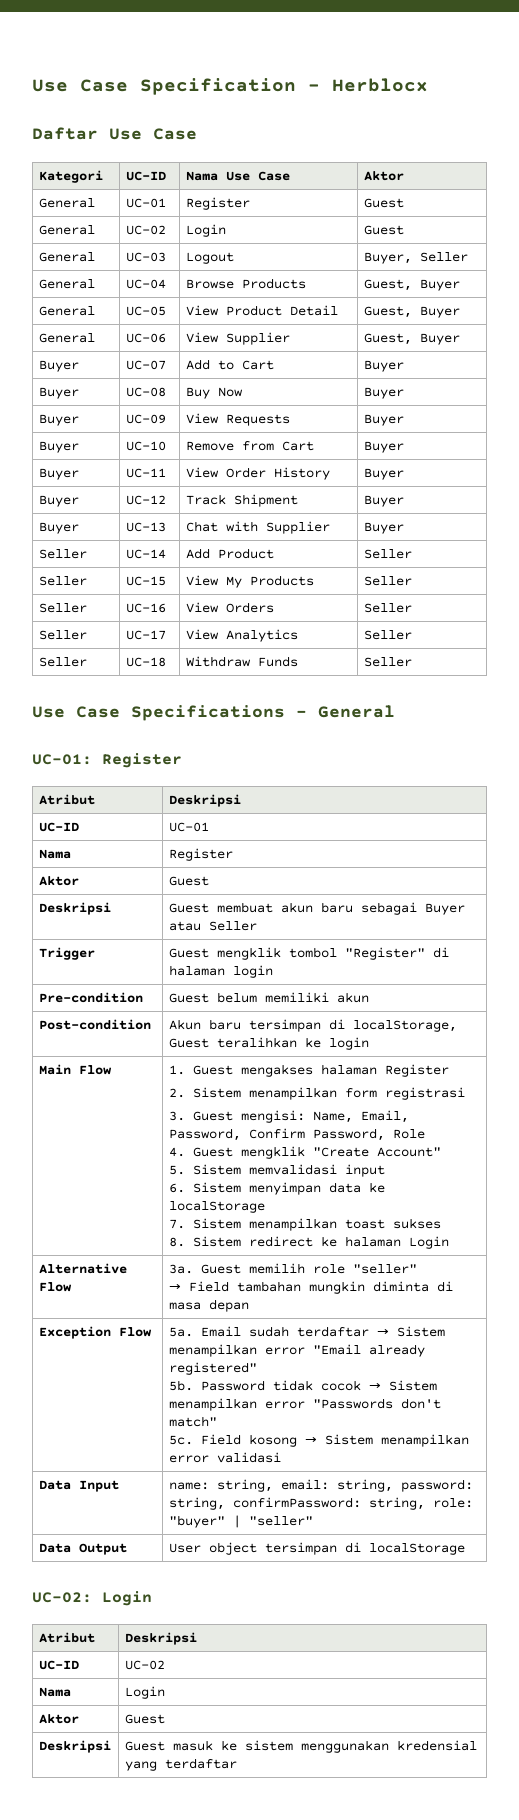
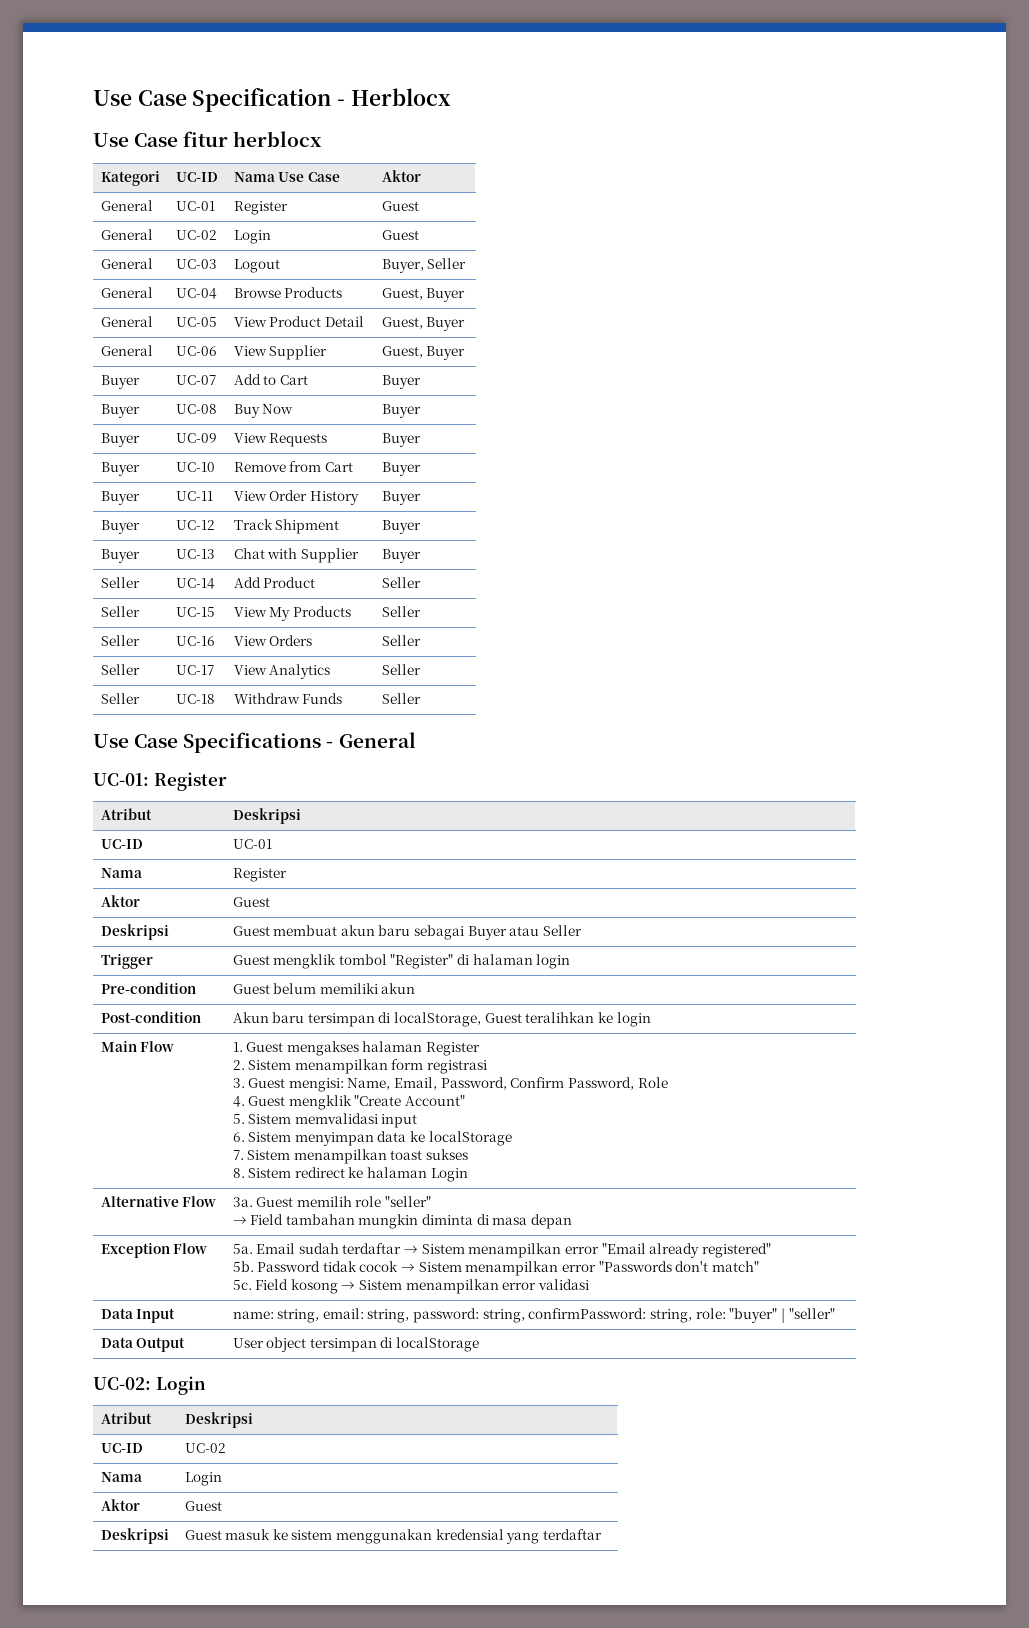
- Daftar Use Case
+ Use Case fitur herblocx

